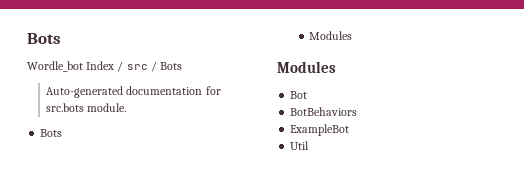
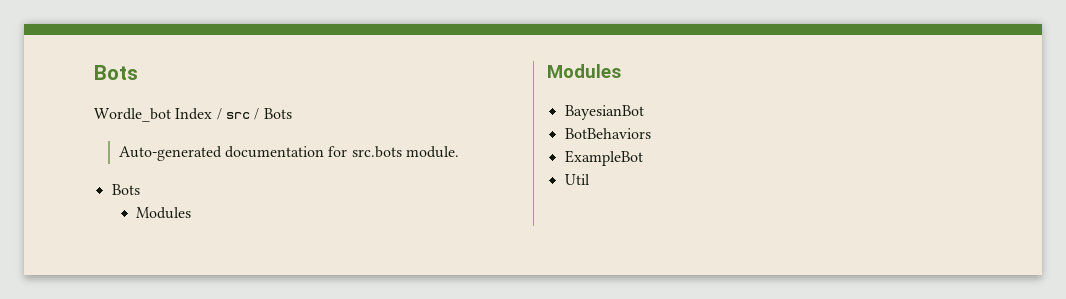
- Bot
+ BayesianBot

